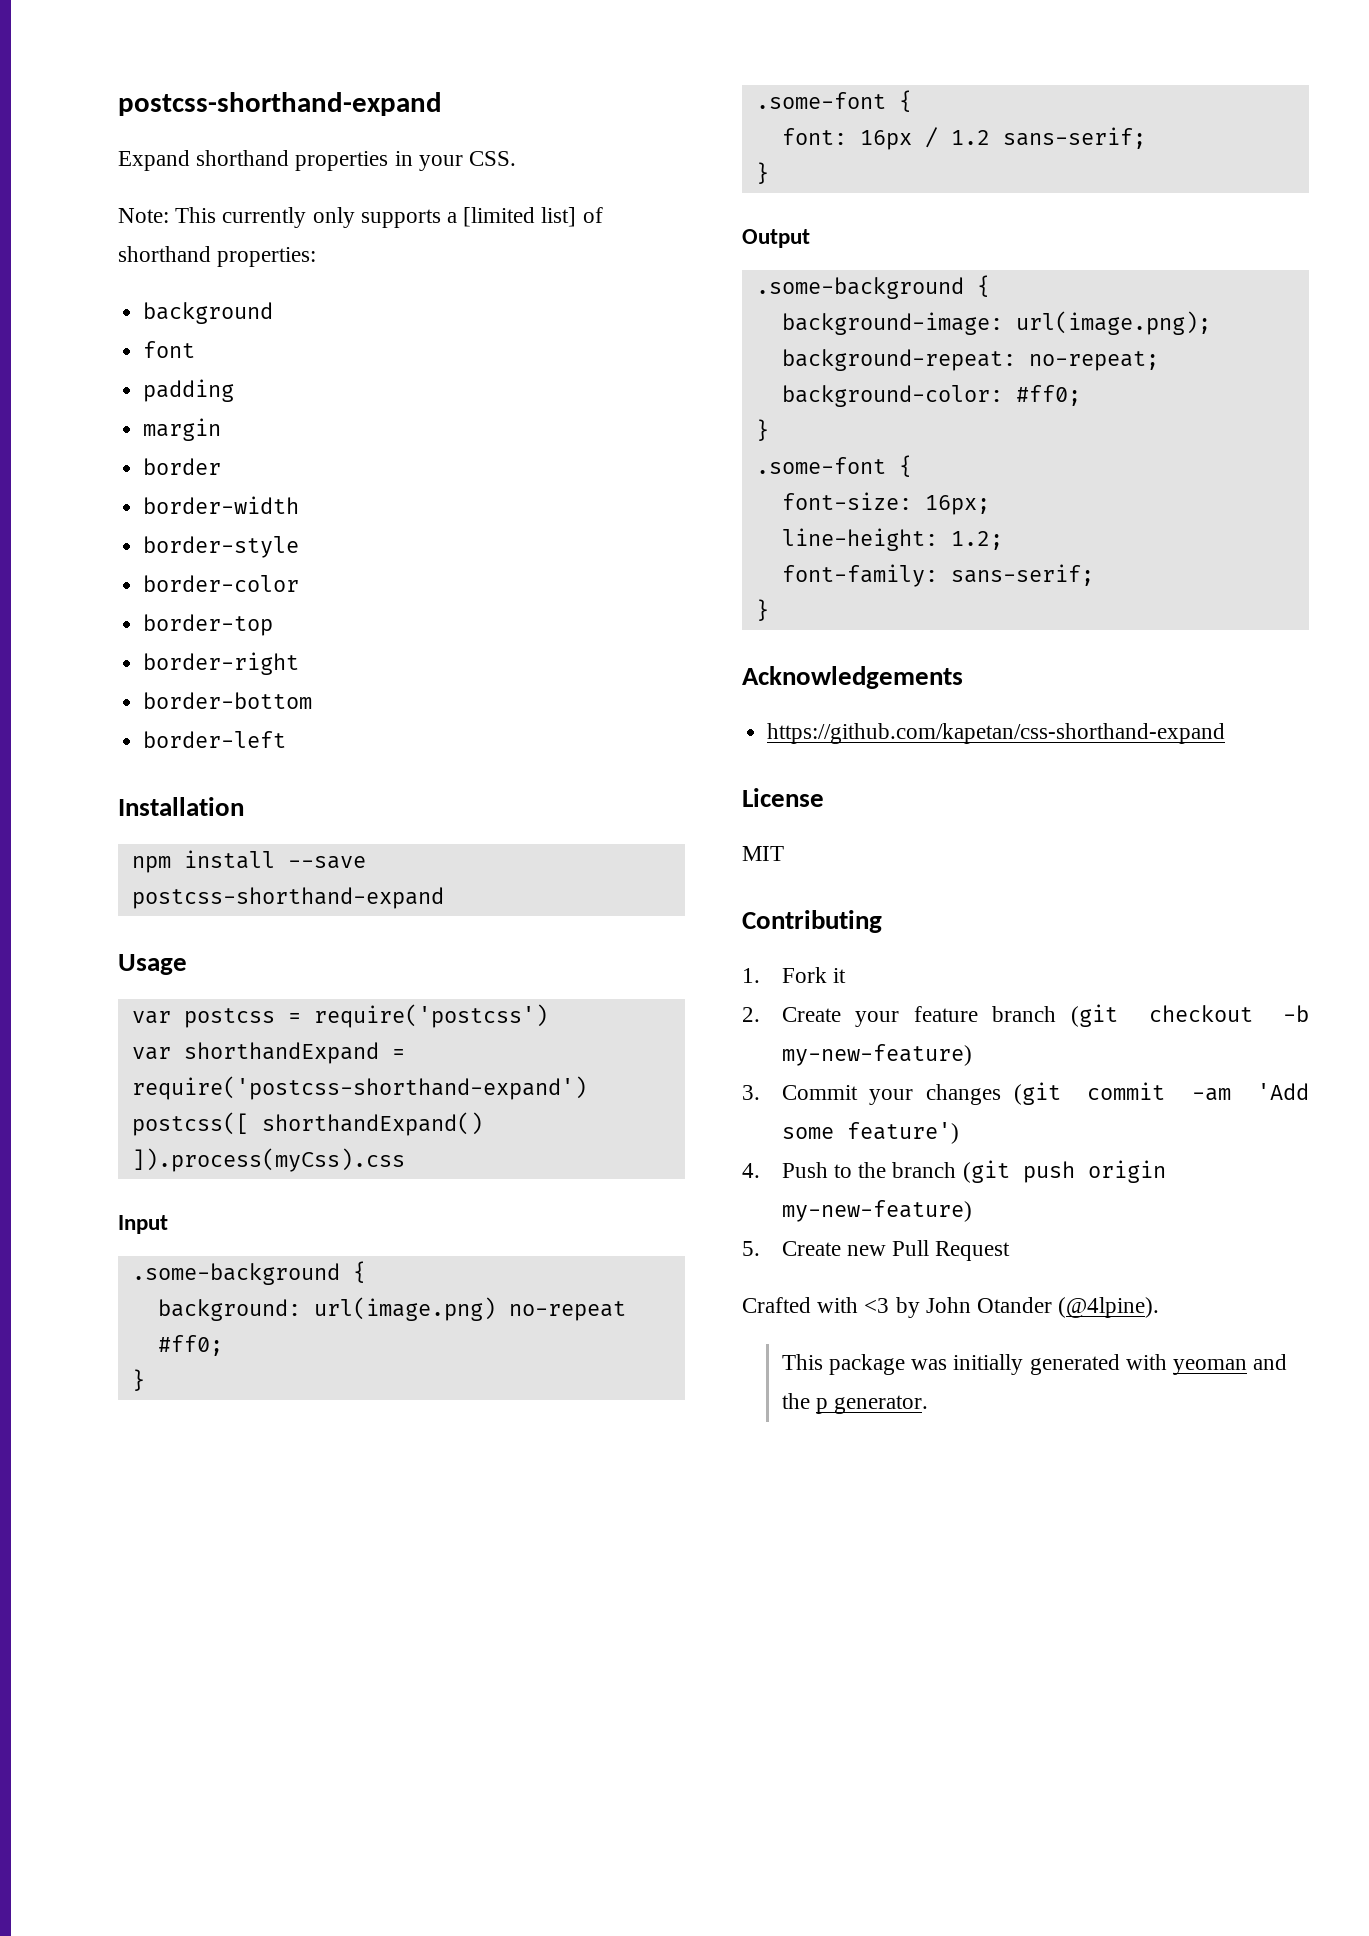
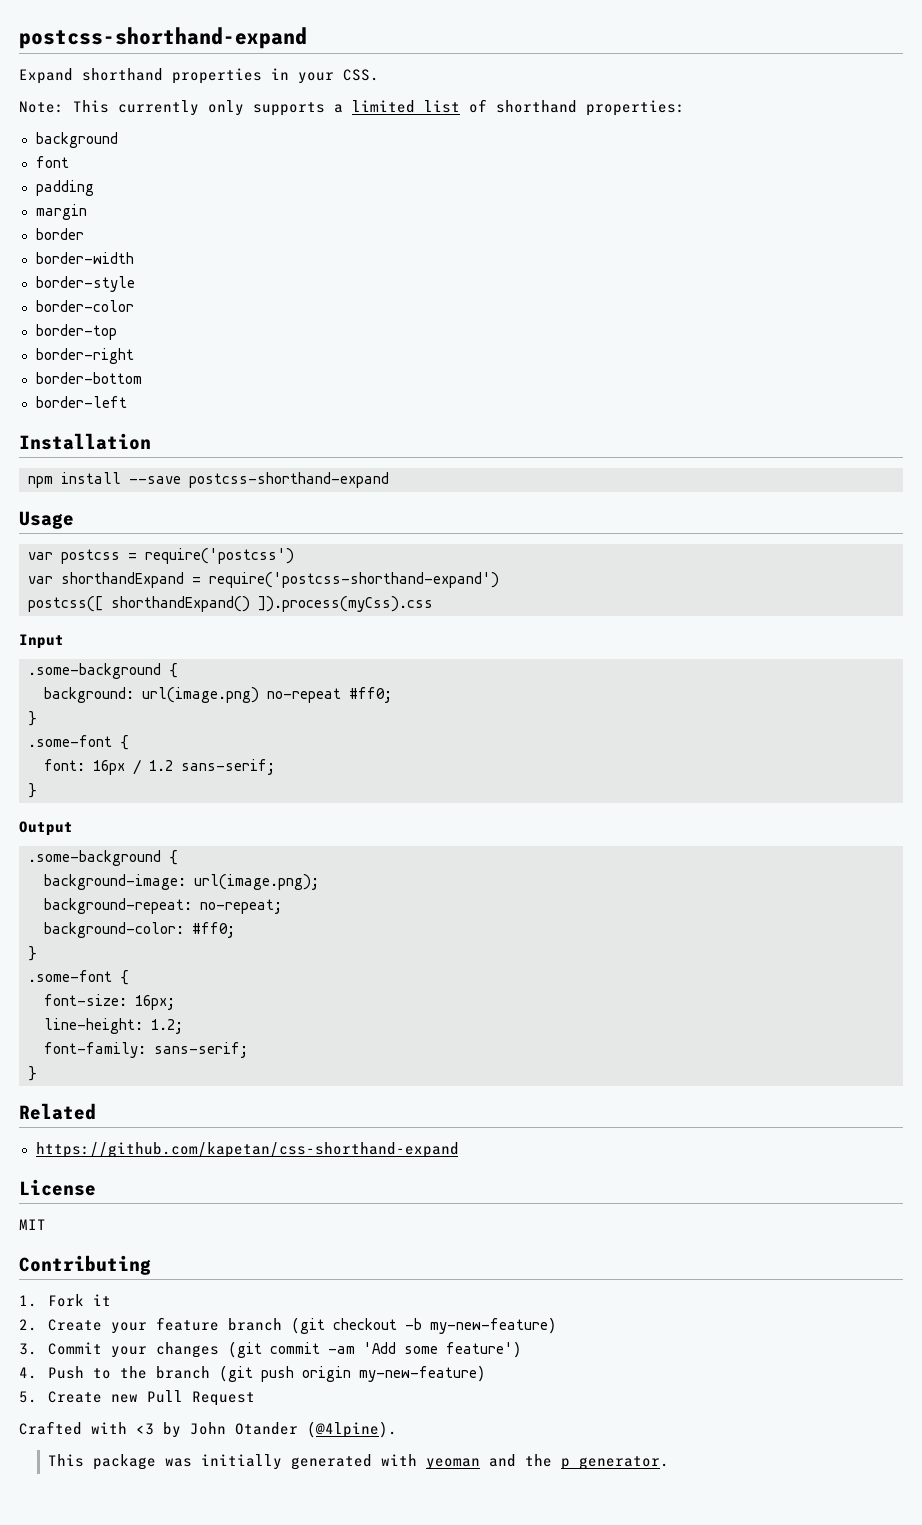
- Note: This currently only supports a [limited list] of shorthand properties:
+ Note: This currently only supports a limited list of shorthand properties:
- Acknowledgements
+ Related

